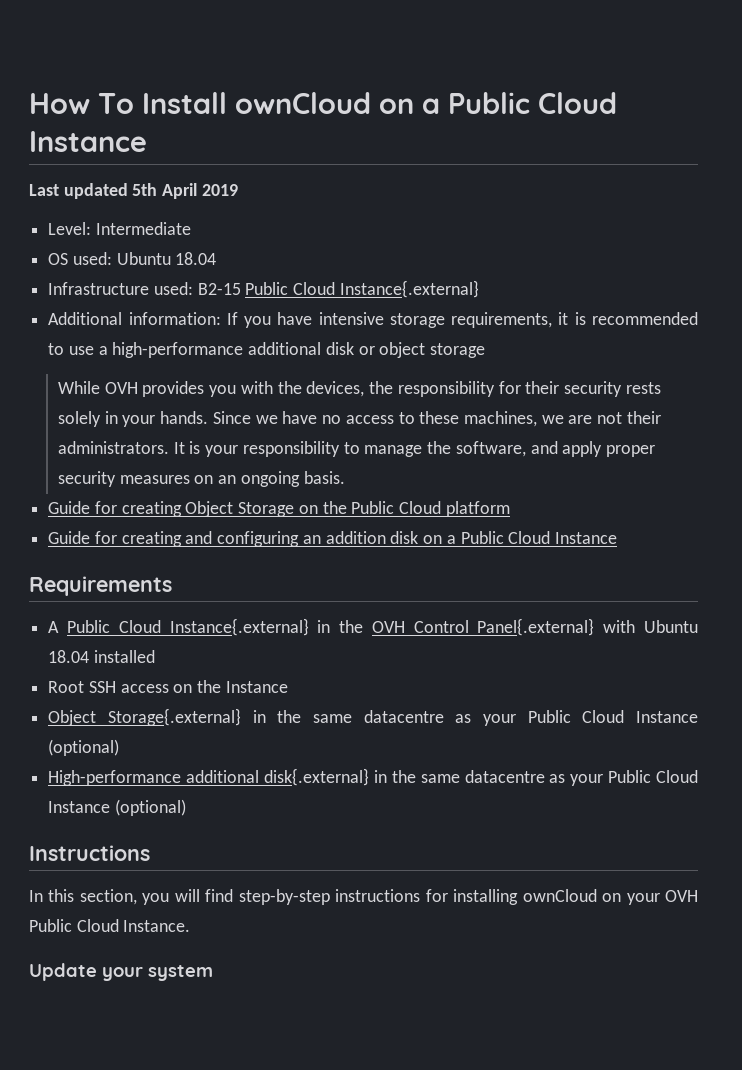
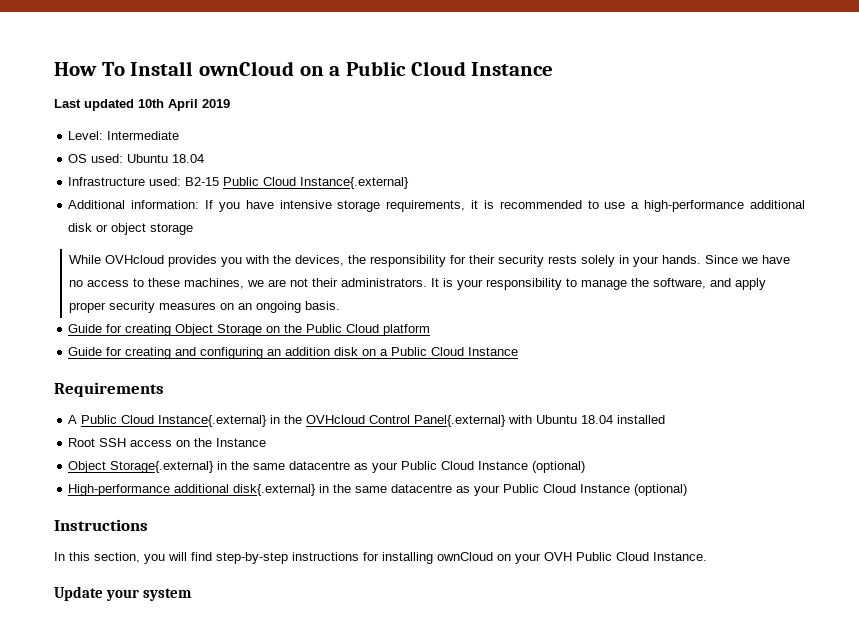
- Last updated 5th April 2019
+ Last updated 10th April 2019
- While OVH provides you with the devices, the responsibility for their security rests solely in your hands.
+ While OVHcloud provides you with the devices, the responsibility for their security rests solely in your hands.
- A Public Cloud Instance{.external} in the OVH Control Panel{.external} with Ubuntu 18.04 installed
+ A Public Cloud Instance{.external} in the OVHcloud Control Panel{.external} with Ubuntu 18.04 installed

